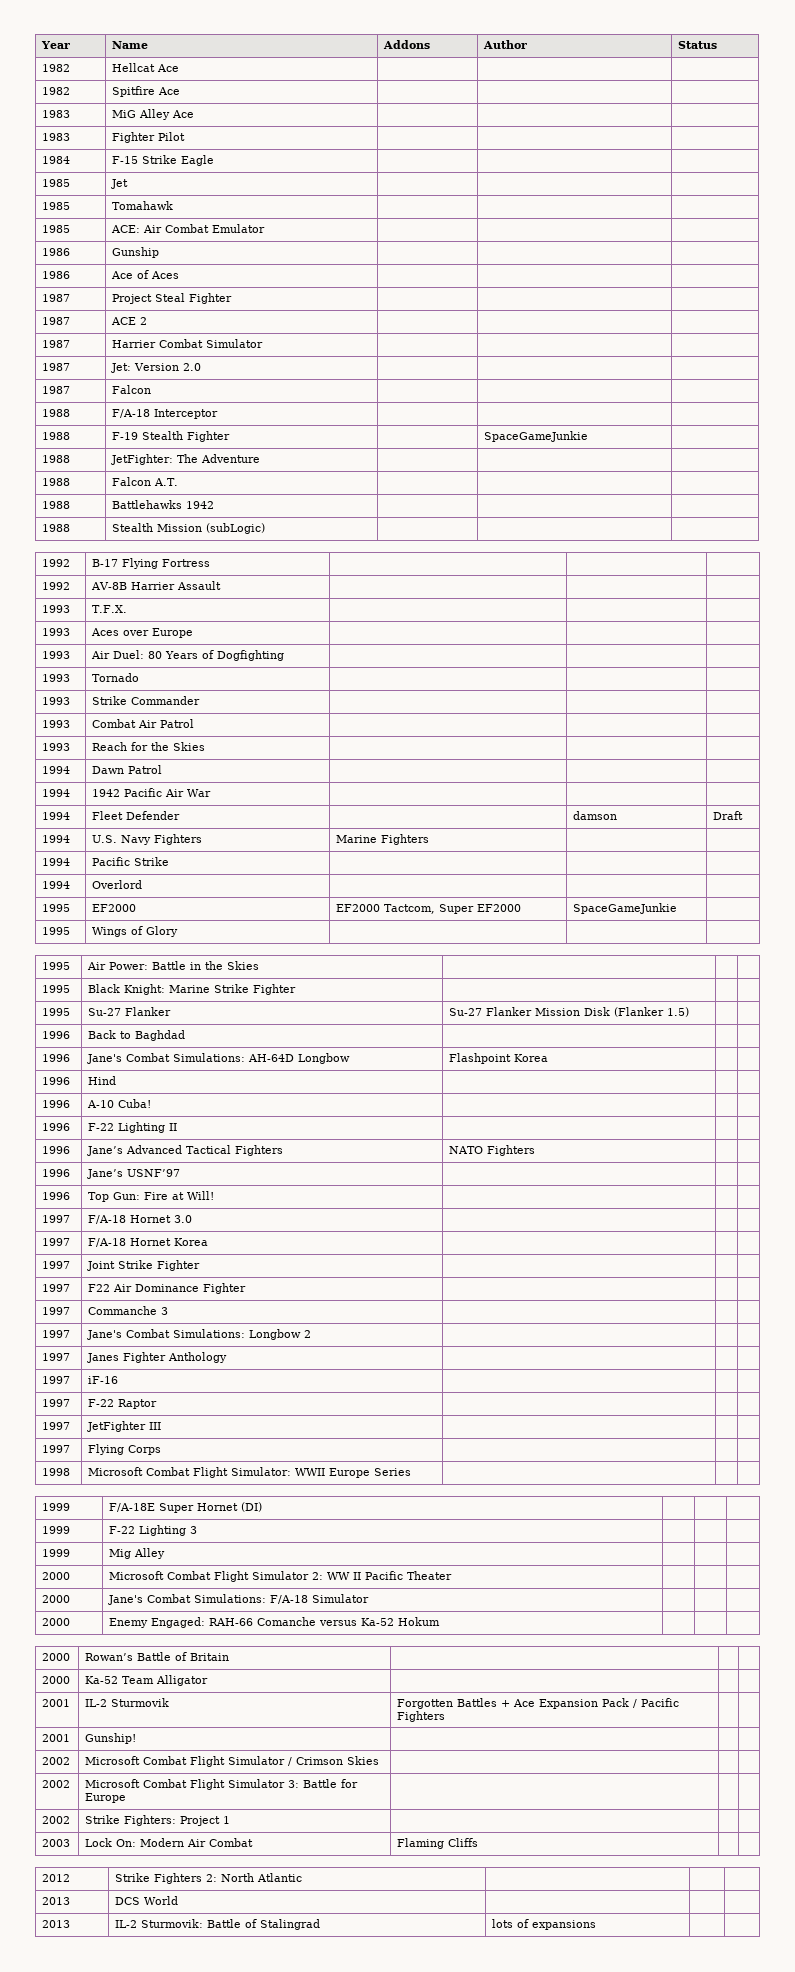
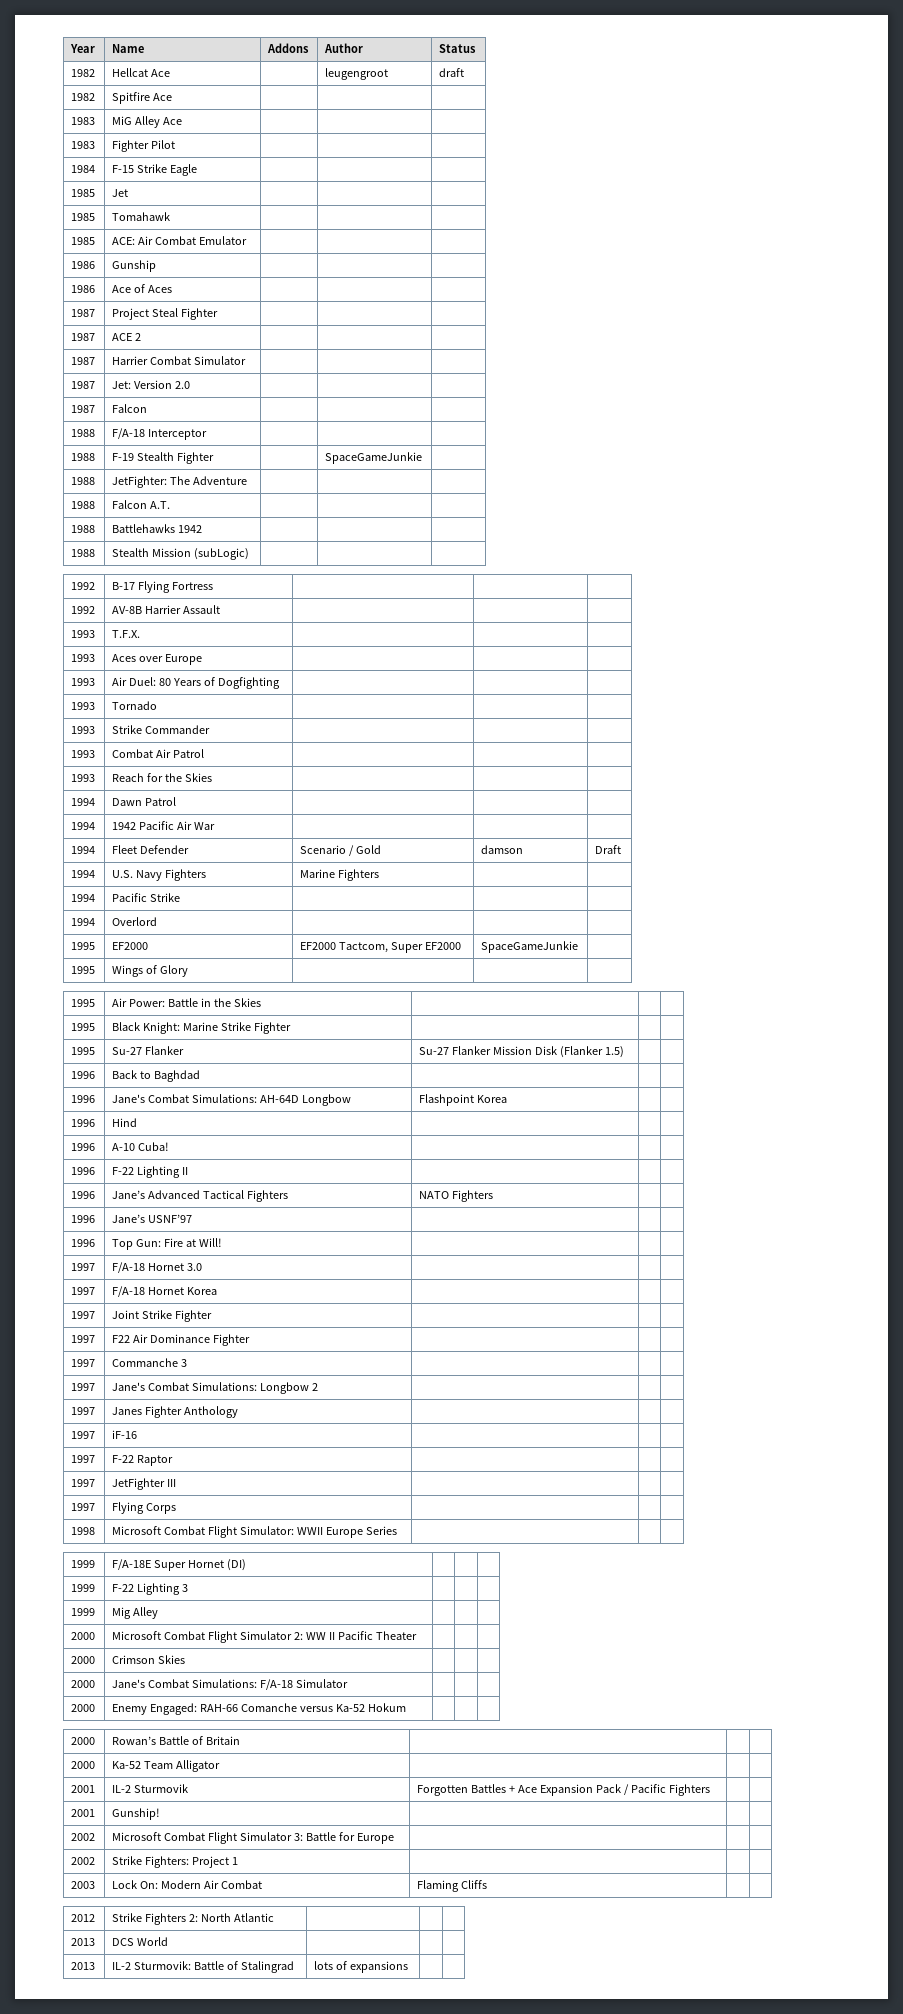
- 1982 | Hellcat Ace | | |
+ 1982 | Hellcat Ace | | leugengroot | draft
- 1994 | Fleet Defender | | damson | Draft
+ 1994 | Fleet Defender | Scenario / Gold | damson | Draft
+ 2000 | Crimson Skies | | |
- 2002 | Microsoft Combat Flight Simulator / Crimson Skies | | |

